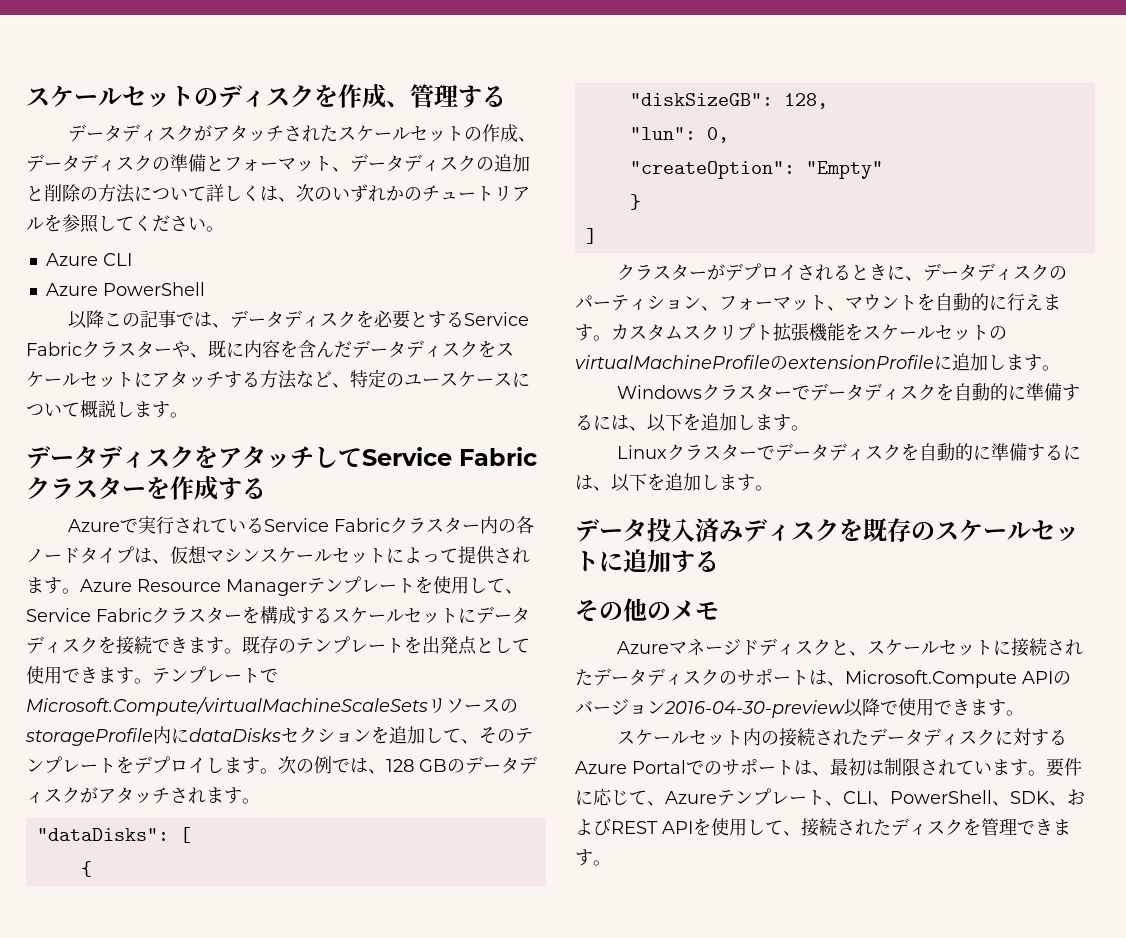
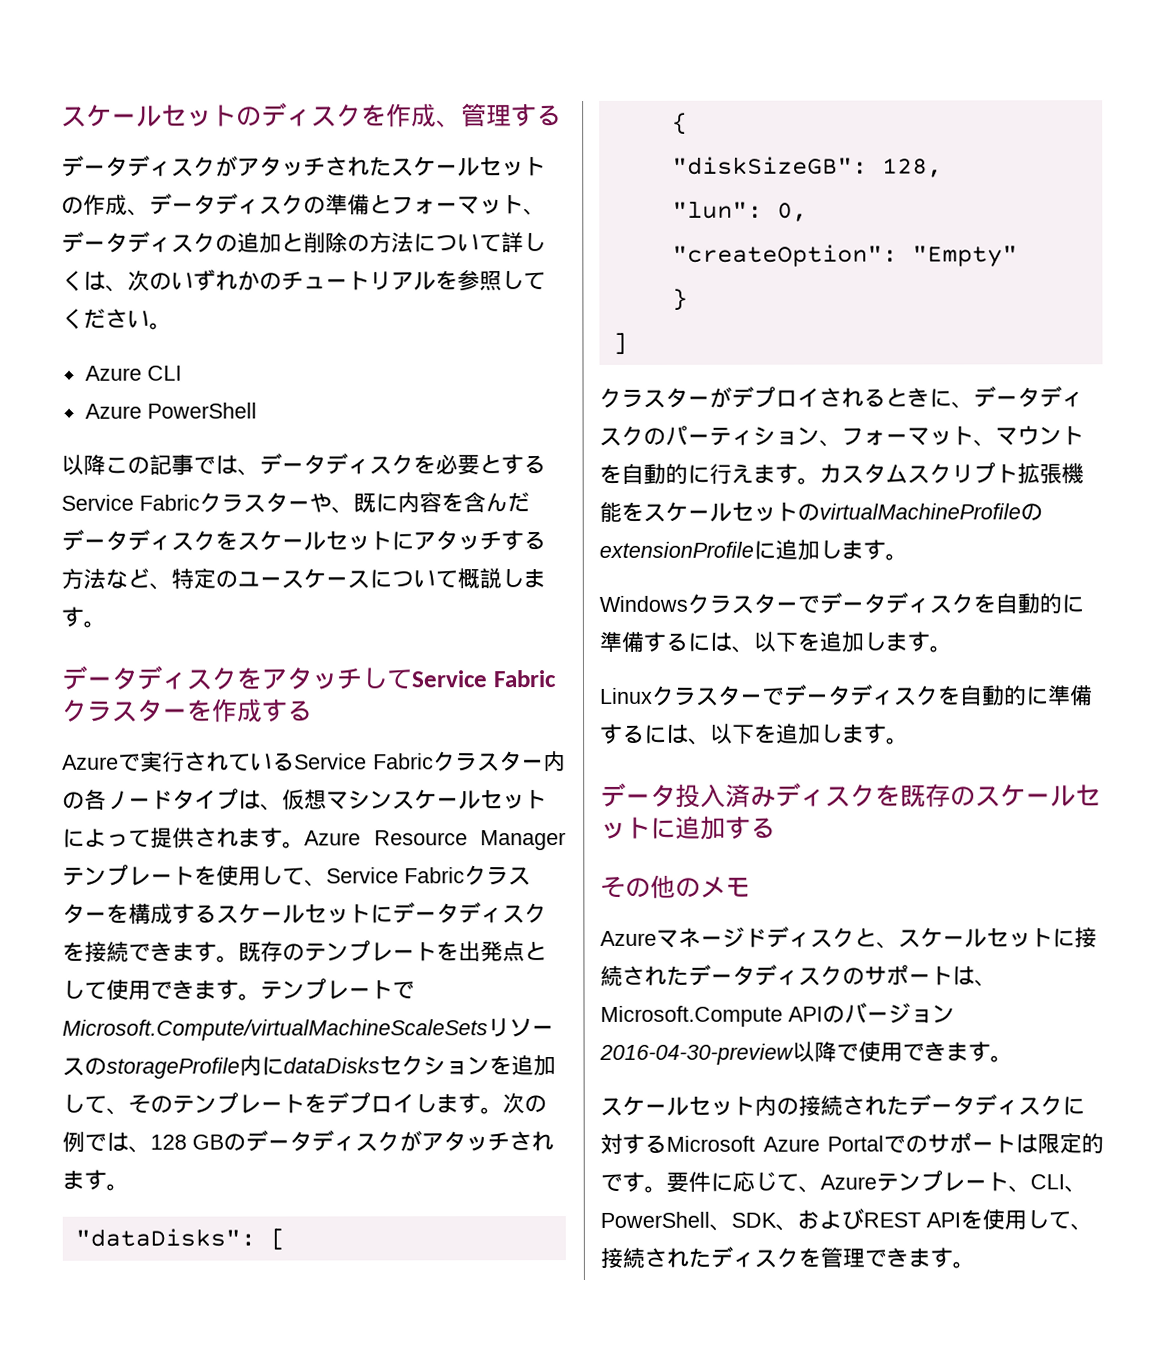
- スケールセット内の接続されたデータディスクに対するAzure Portalでのサポートは、最初は制限されています。
+ スケールセット内の接続されたデータディスクに対するMicrosoft Azure Portalでのサポートは限定的です。

